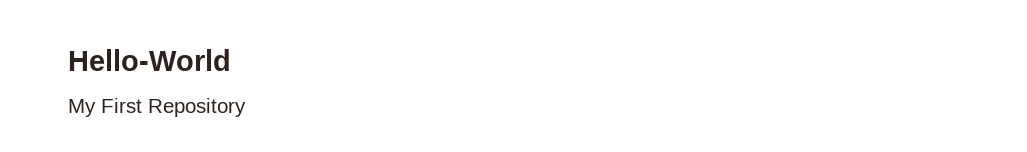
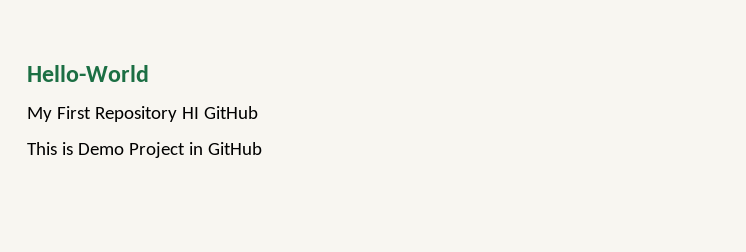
- My First Repository
+ My First Repository HI GitHub
+ This is Demo Project in GitHub

